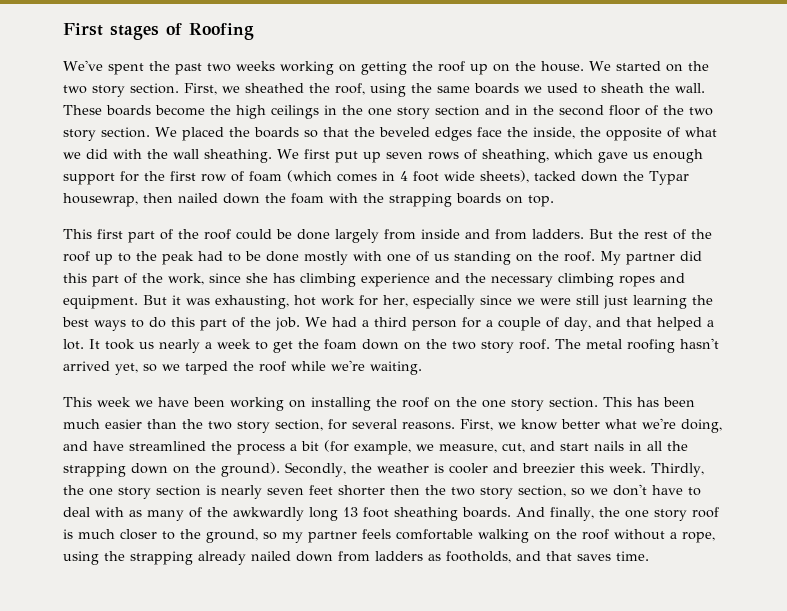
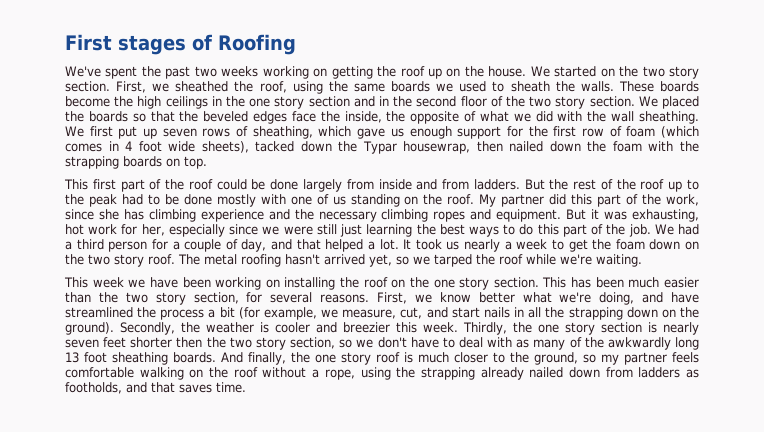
- First, we sheathed the roof, using the same boards we used to sheath the wall.
+ First, we sheathed the roof, using the same boards we used to sheath the walls.

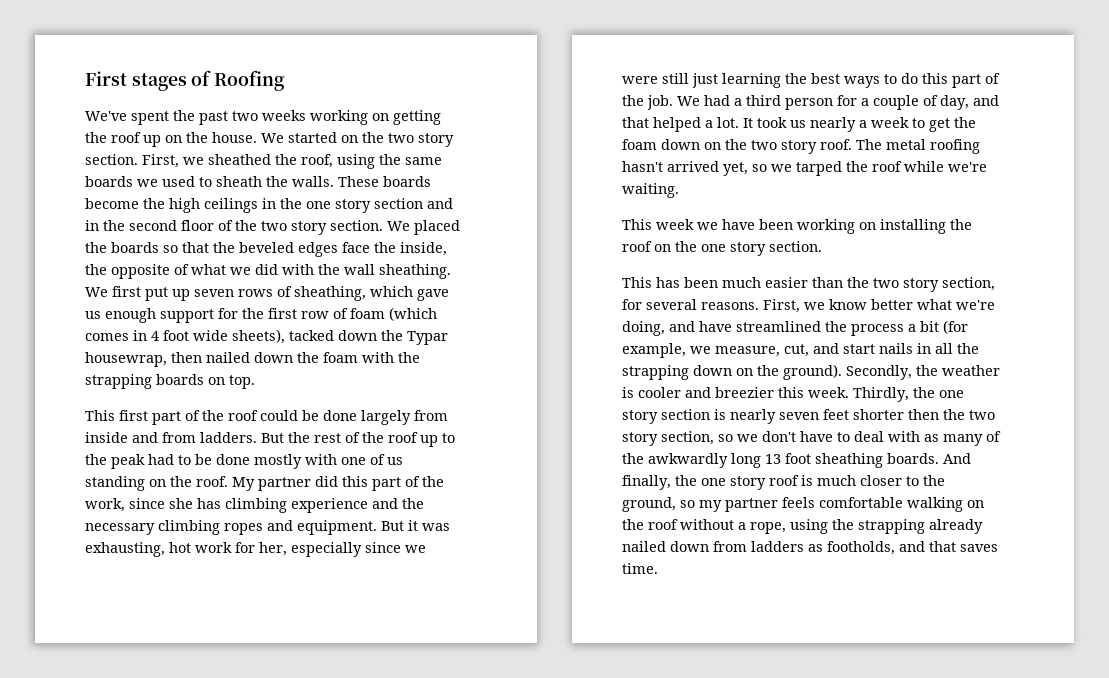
- This week we have been working on installing the roof on the one story section. This has been much easier than the two story section, for several reasons.
+ This week we have been working on installing the roof on the one story section.
+ This has been much easier than the two story section, for several reasons.

